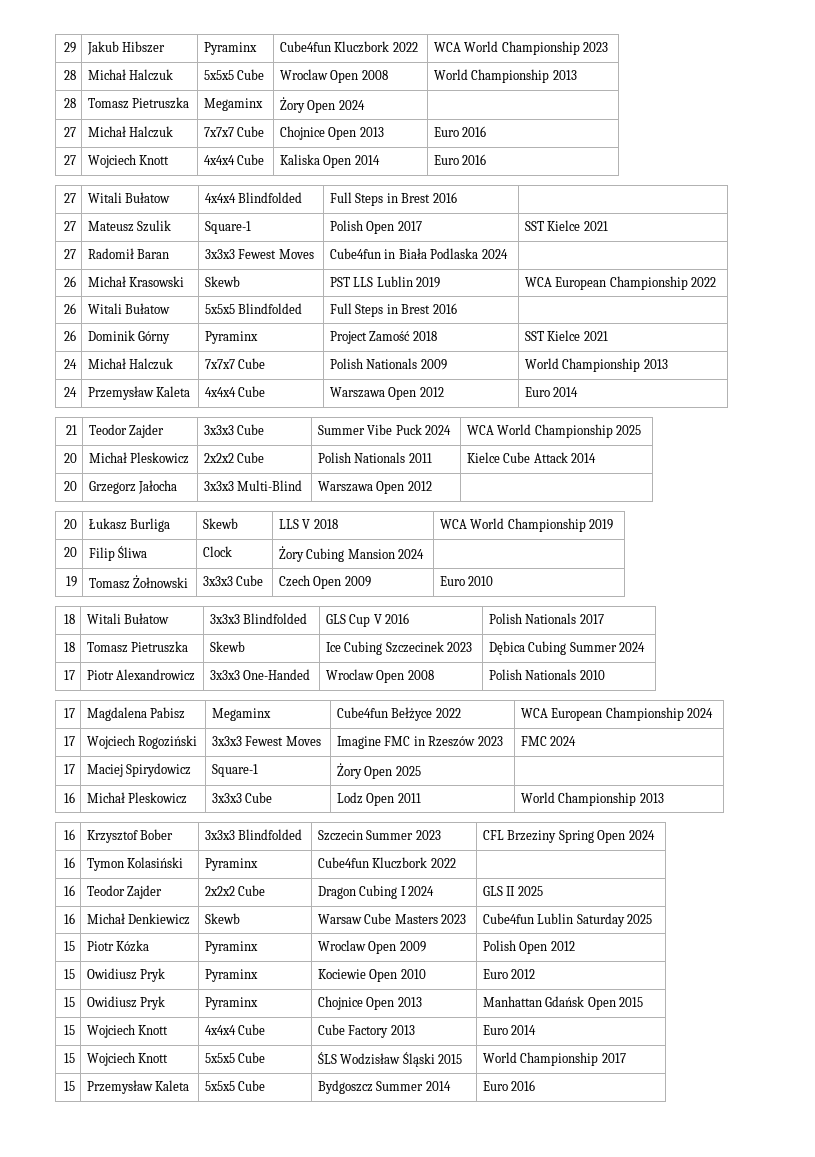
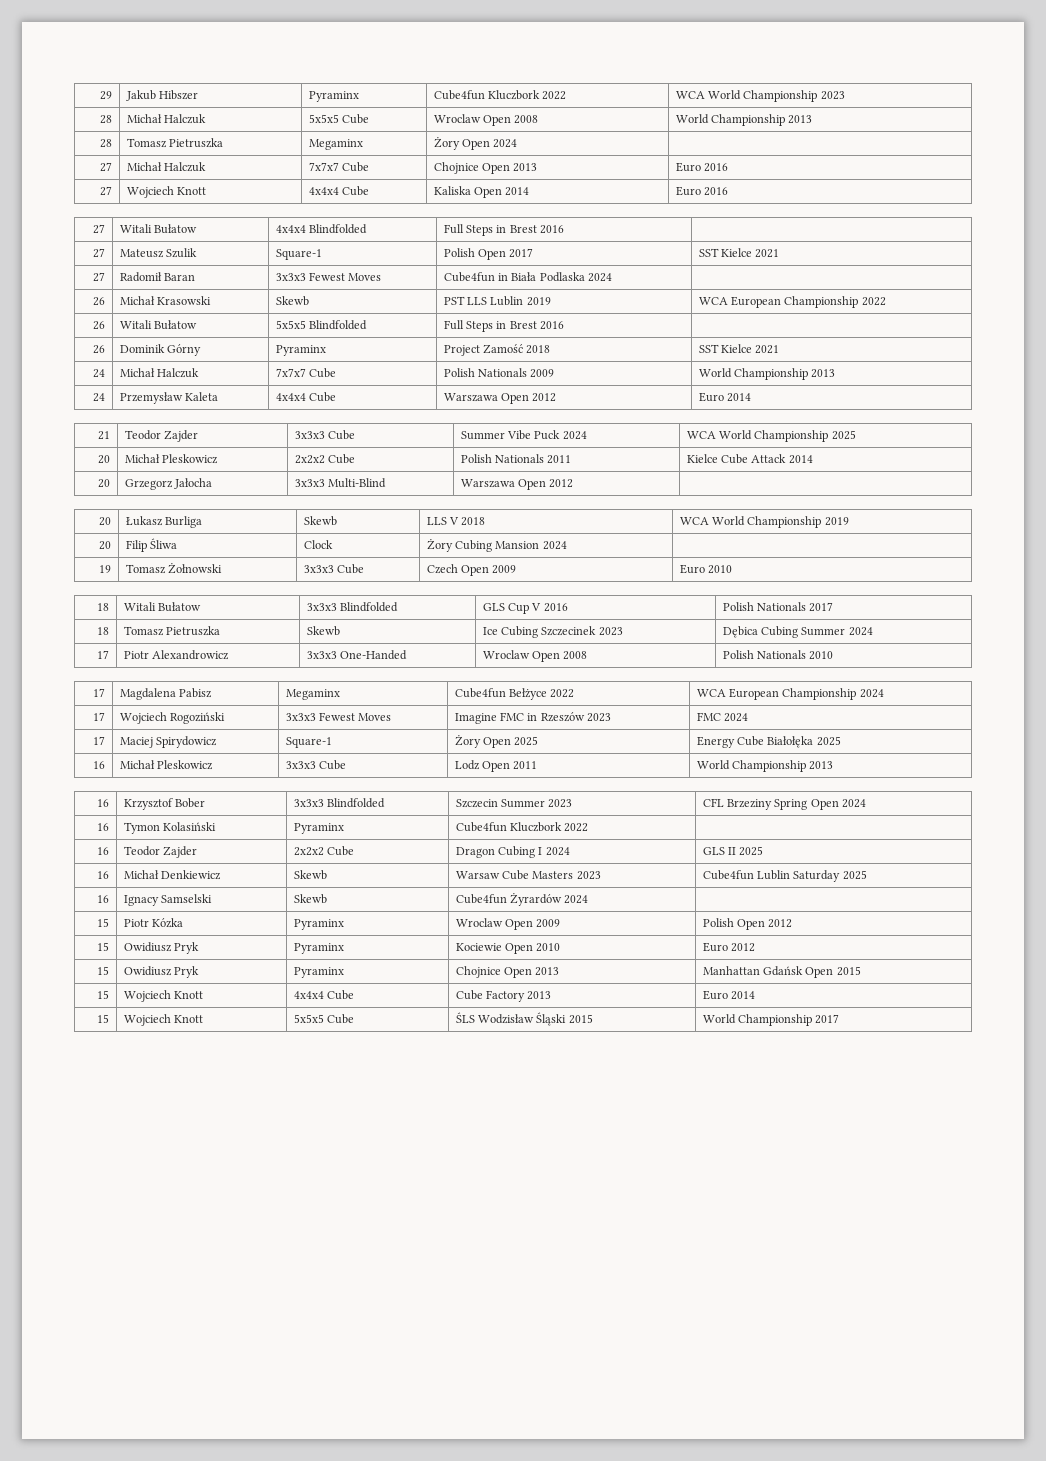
- 17 | Maciej Spirydowicz | Square-1 | Żory Open 2025 |
+ 17 | Maciej Spirydowicz | Square-1 | Żory Open 2025 | Energy Cube Białołęka 2025
+ 16 | Ignacy Samselski | Skewb | Cube4fun Żyrardów 2024 |
- 15 | Przemysław Kaleta | 5x5x5 Cube | Bydgoszcz Summer 2014 | Euro 2016

